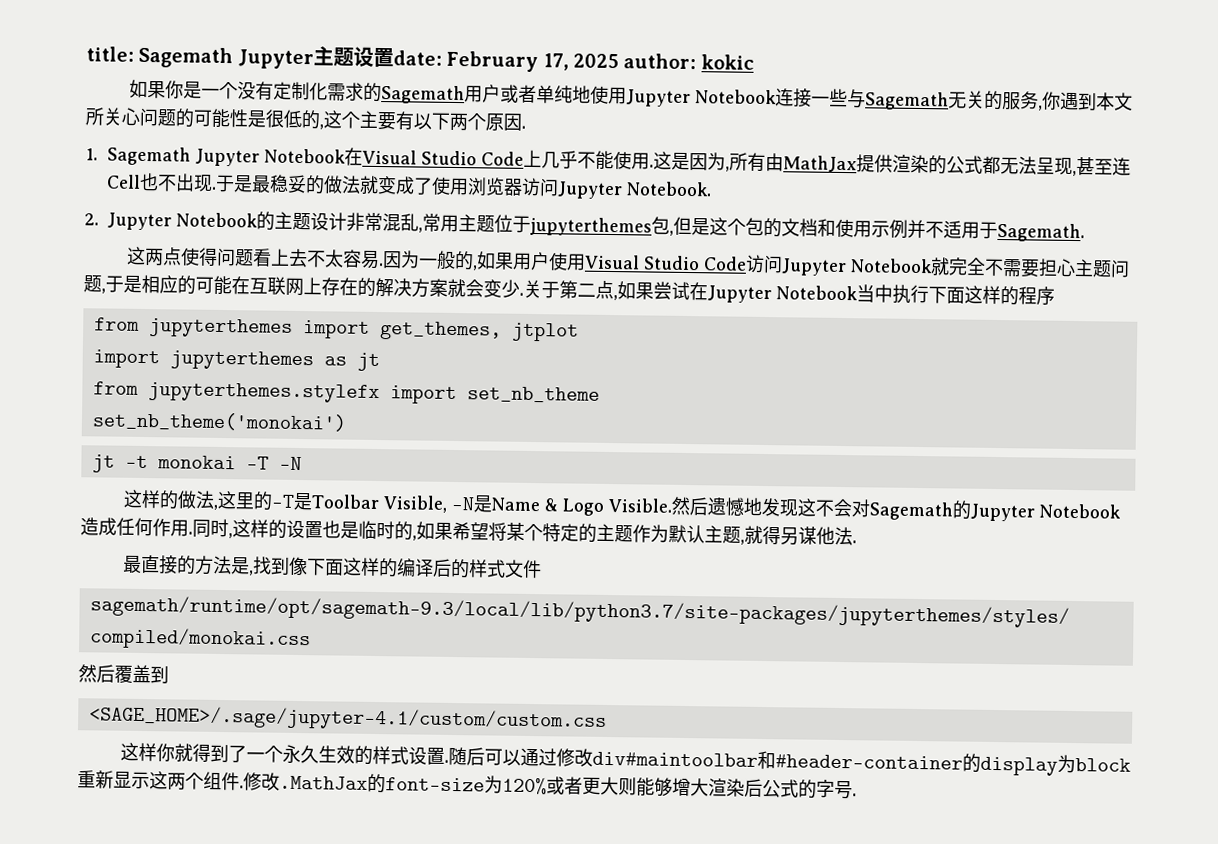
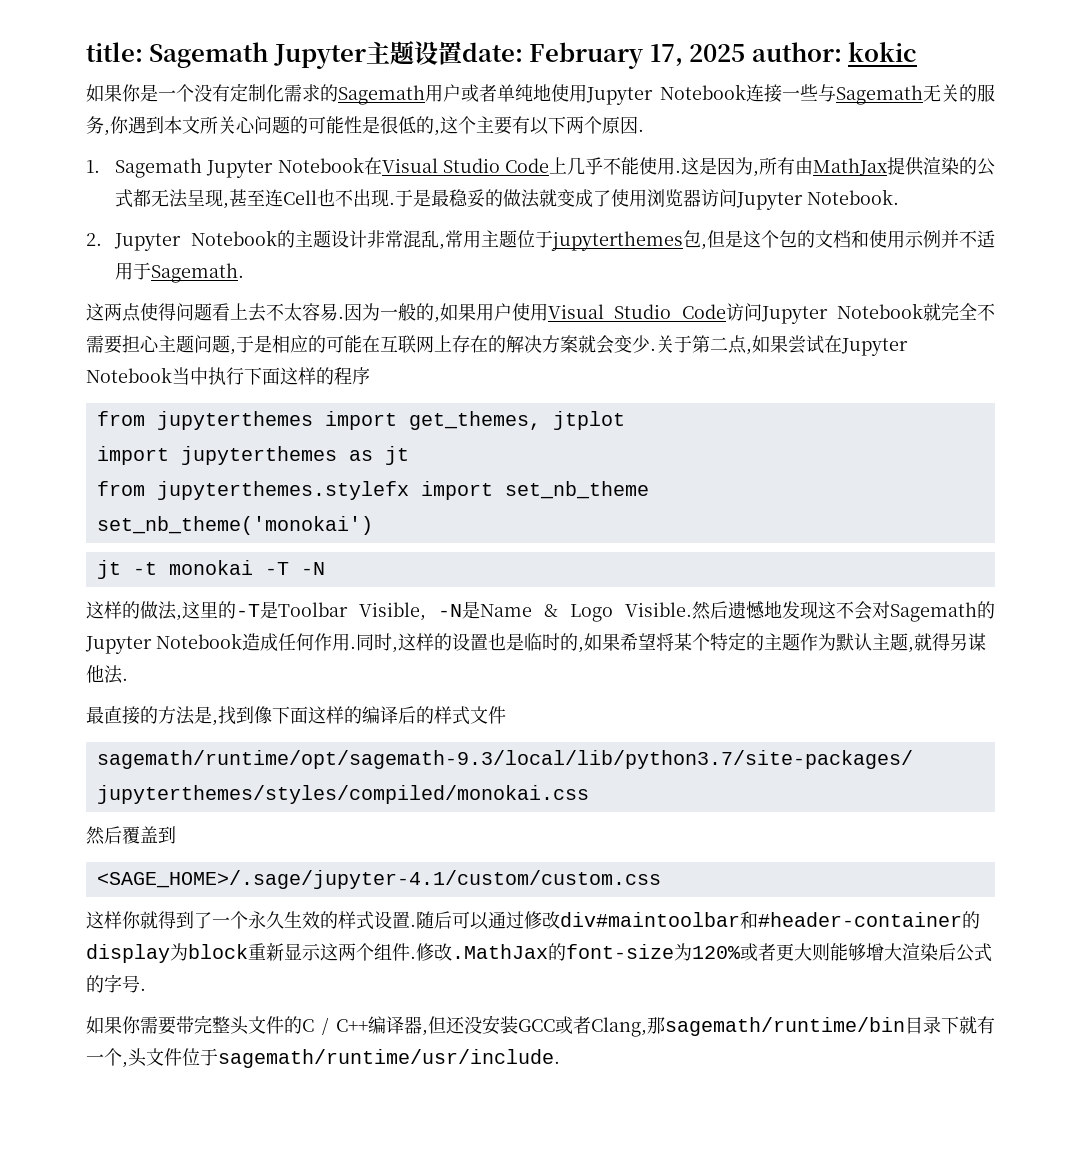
+ 如果你需要带完整头文件的C / C++编译器,但还没安装GCC或者Clang,那sagemath/runtime/bin目录下就有一个,头文件位于sagemath/runtime/usr/include.

